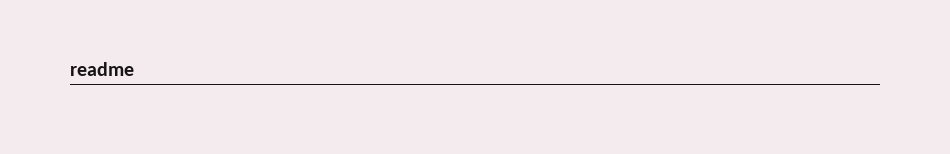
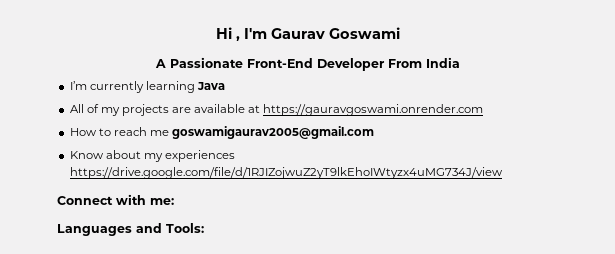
- readme
+ Hi , I'm Gaurav Goswami
+ A Passionate Front-End Developer From India
+ I’m currently learning Java
+ All of my projects are available at https://gauravgoswami.onrender.com
+ How to reach me goswamigaurav2005@gmail.com
+ Know about my experiences https://drive.google.com/file/d/1RJIZojwuZ2yT9lkEhoIWtyzx4uMG734J/view
+ Connect with me:
+ Languages and Tools:

